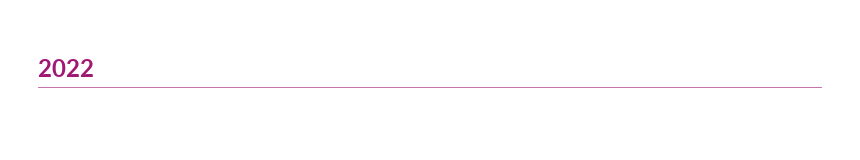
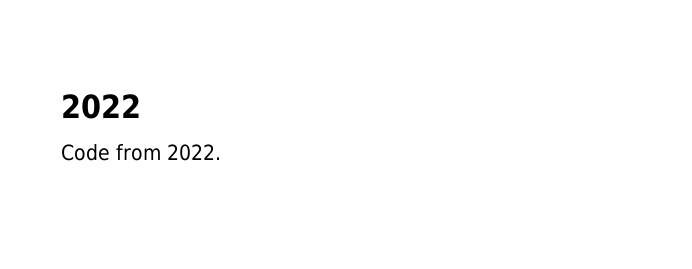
+ Code from 2022.

